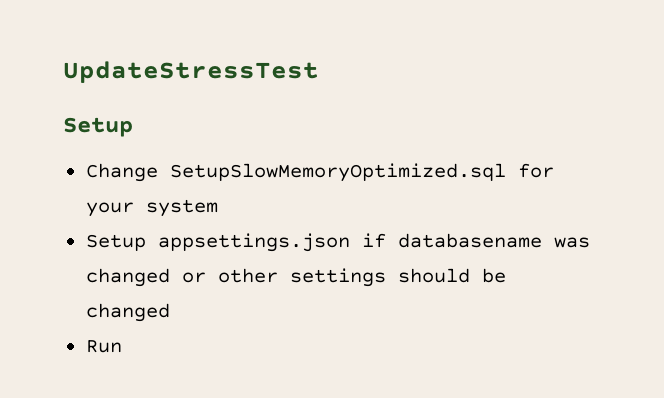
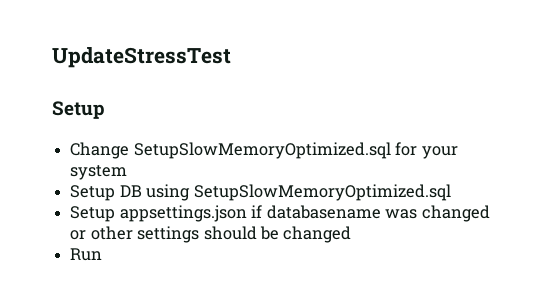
+ Setup DB using SetupSlowMemoryOptimized.sql

